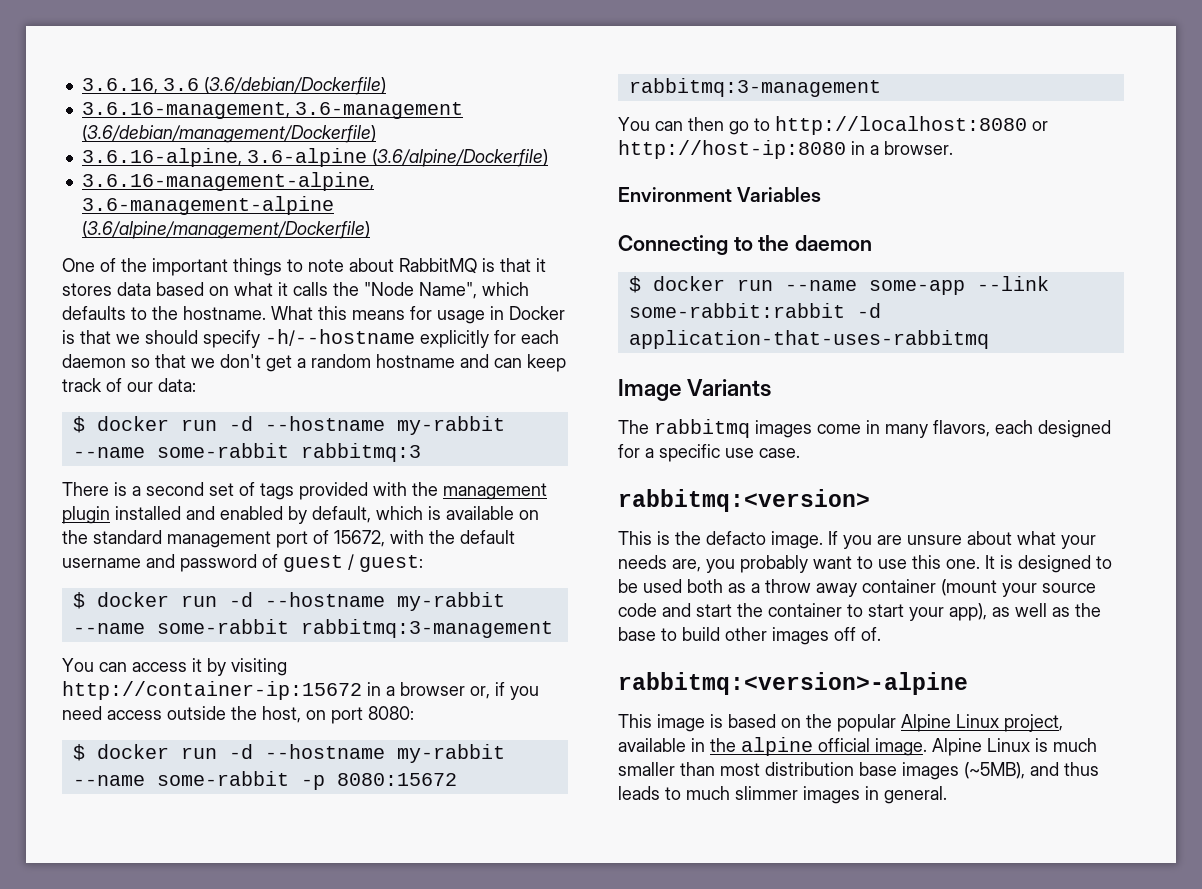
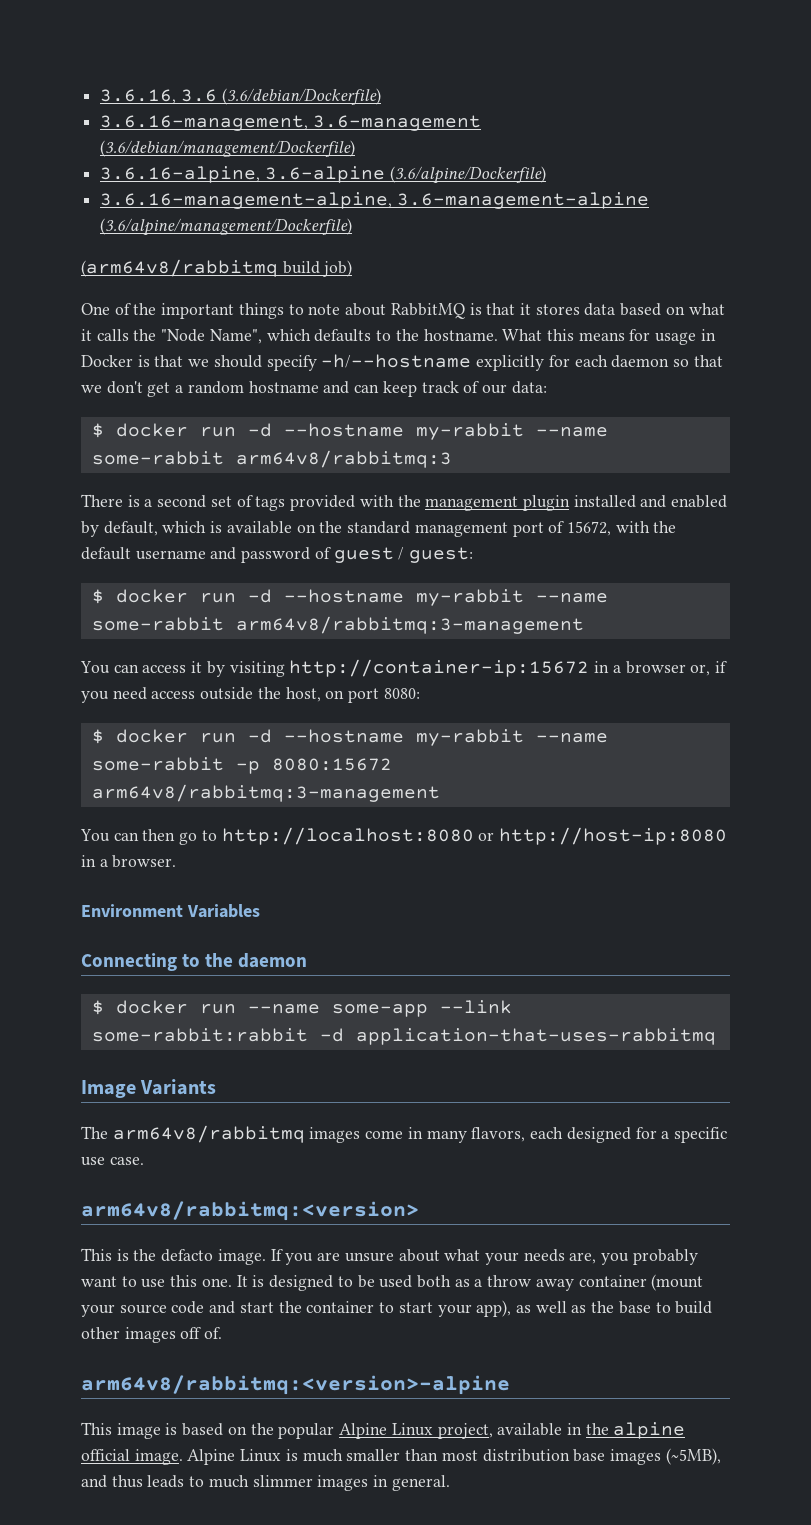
+ (arm64v8/rabbitmq build job)
- $ docker run -d --hostname my-rabbit --name some-rabbit rabbitmq:3
+ $ docker run -d --hostname my-rabbit --name some-rabbit arm64v8/rabbitmq:3
- $ docker run -d --hostname my-rabbit --name some-rabbit rabbitmq:3-management
+ $ docker run -d --hostname my-rabbit --name some-rabbit arm64v8/rabbitmq:3-management
- $ docker run -d --hostname my-rabbit --name some-rabbit -p 8080:15672 rabbitmq:3-management
+ $ docker run -d --hostname my-rabbit --name some-rabbit -p 8080:15672 arm64v8/rabbitmq:3-management
- The rabbitmq images come in many flavors, each designed for a specific use case.
+ The arm64v8/rabbitmq images come in many flavors, each designed for a specific use case.
- rabbitmq:<version>
+ arm64v8/rabbitmq:<version>
- rabbitmq:<version>-alpine
+ arm64v8/rabbitmq:<version>-alpine

